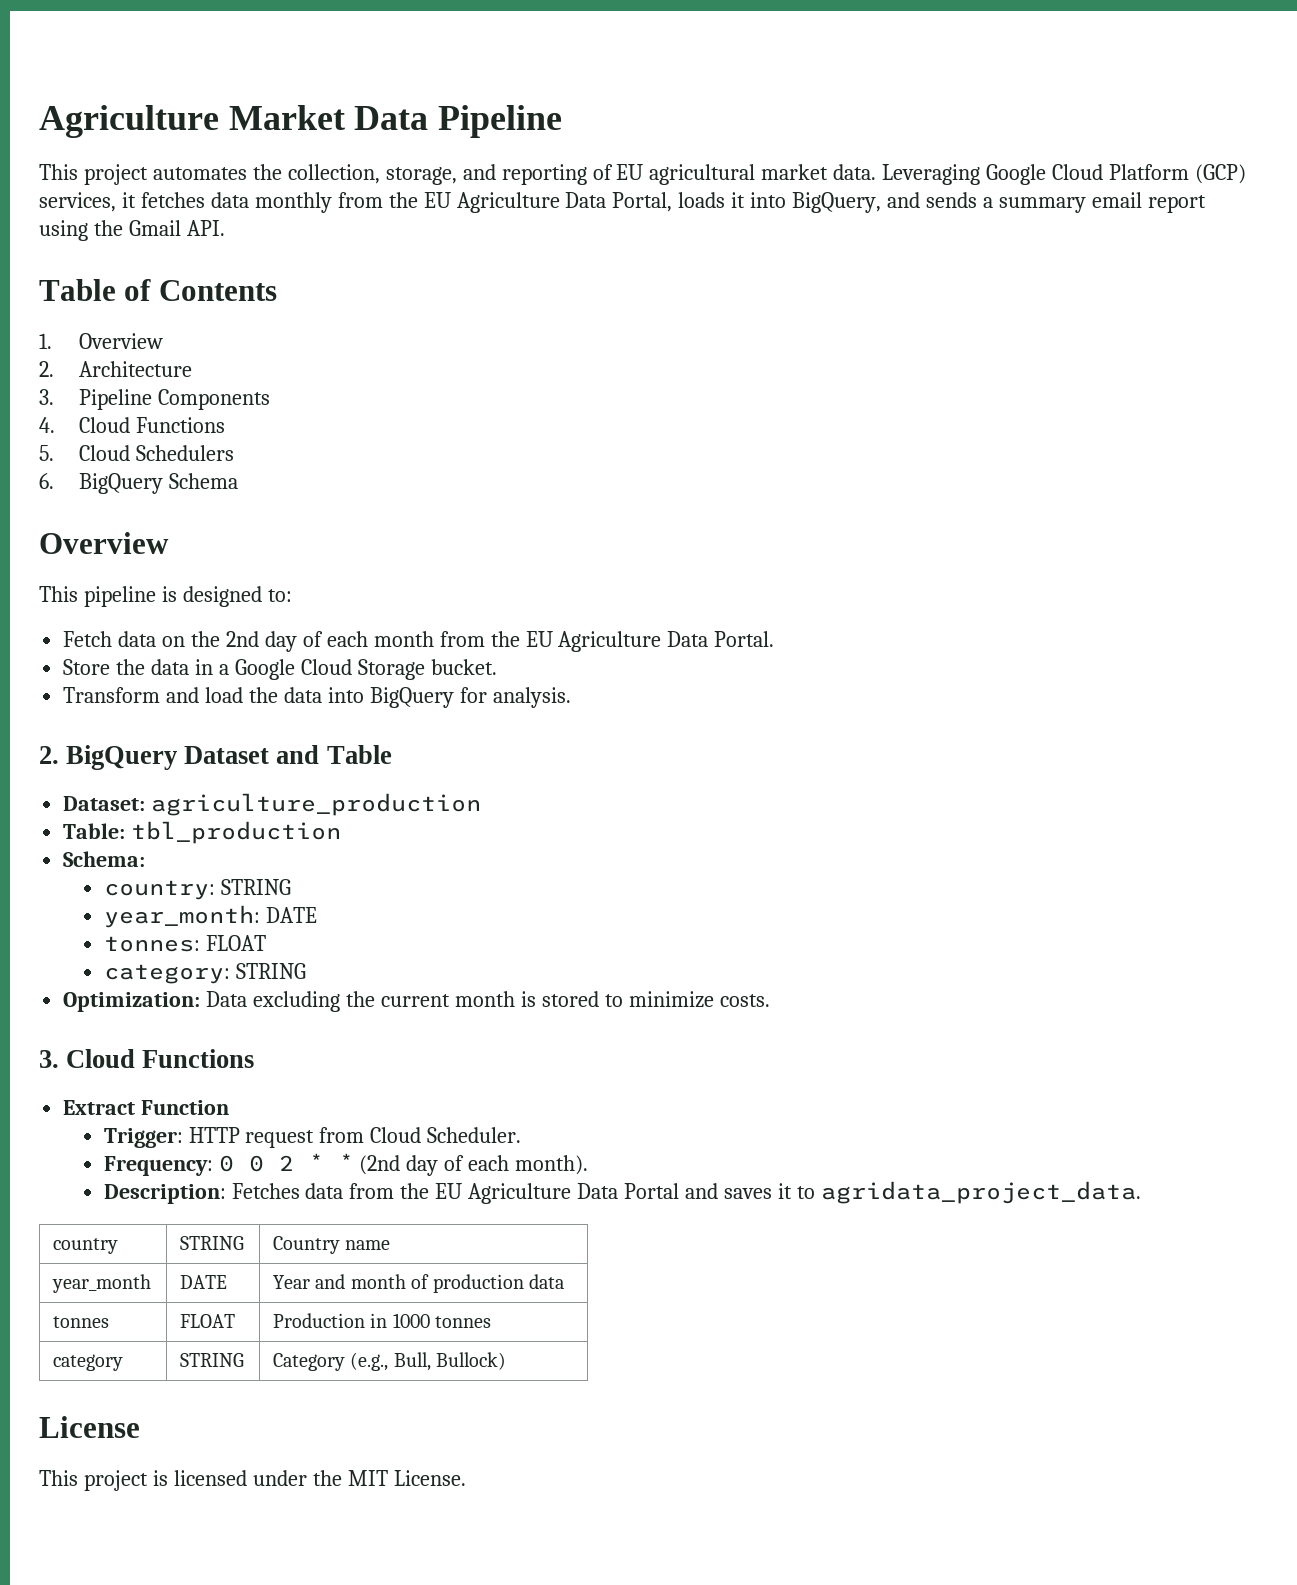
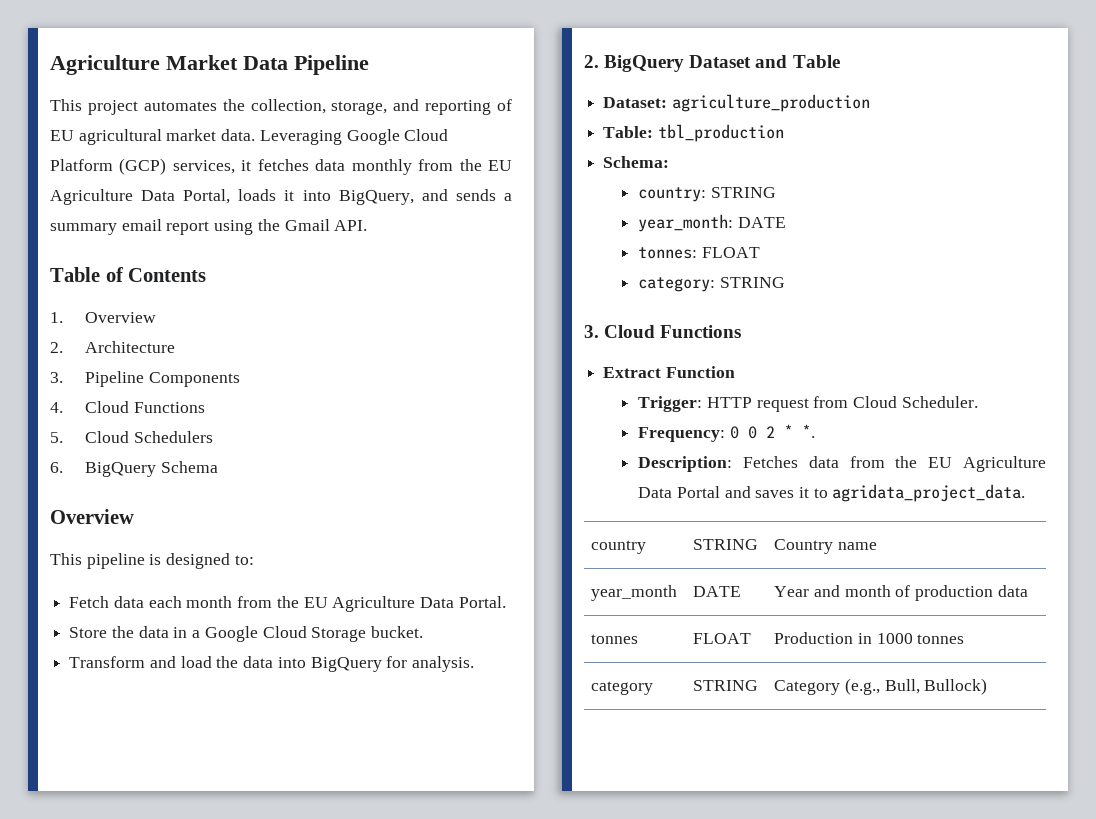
- Fetch data on the 2nd day of each month from the EU Agriculture Data Portal.
+ Fetch data each month from the EU Agriculture Data Portal.
- Optimization: Data excluding the current month is stored to minimize costs.
- Frequency: 0 0 2 * * (2nd day of each month).
+ Frequency: 0 0 2 * *.
- License
- This project is licensed under the MIT License.

